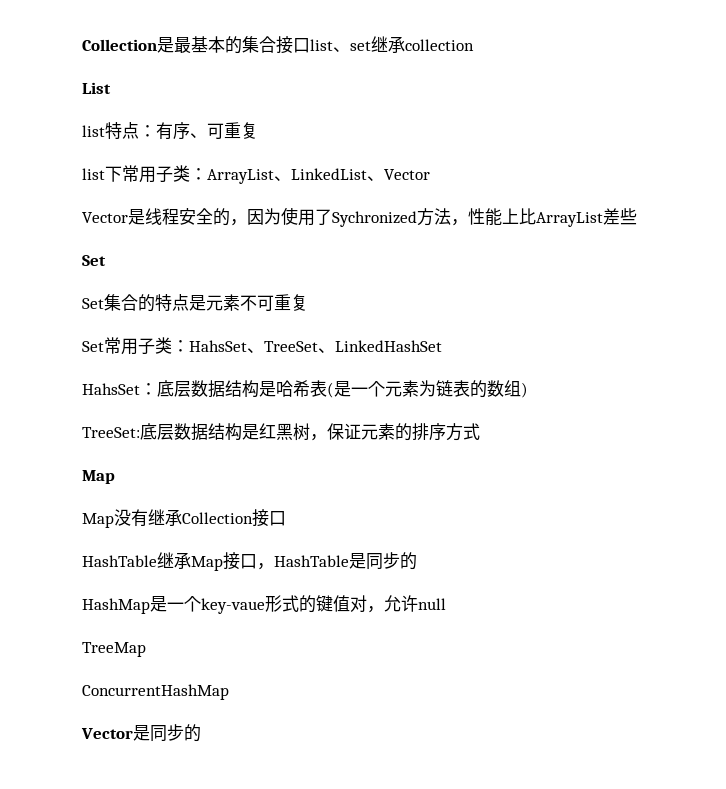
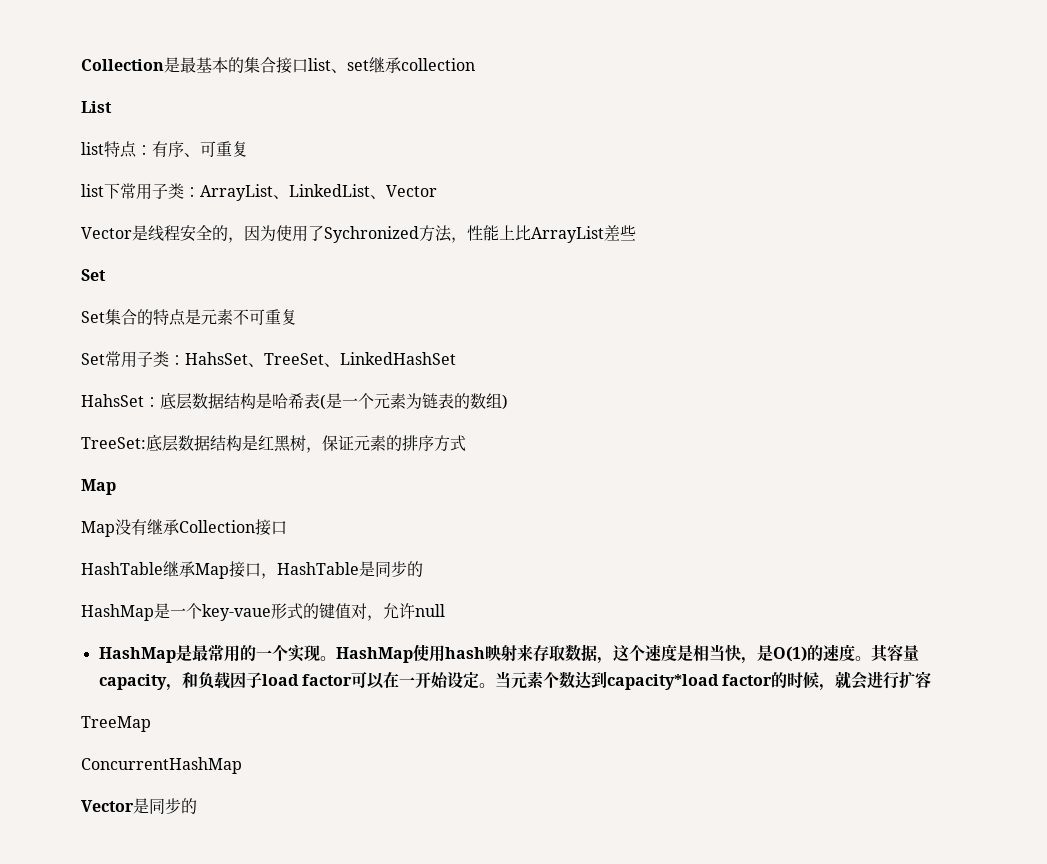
+ HashMap是最常用的一个实现。HashMap使用hash映射来存取数据，这个速度是相当快，是O(1)的速度。其容量capacity，和负载因子load factor可以在一开始设定。当元素个数达到capacity*load factor的时候，就会进行扩容

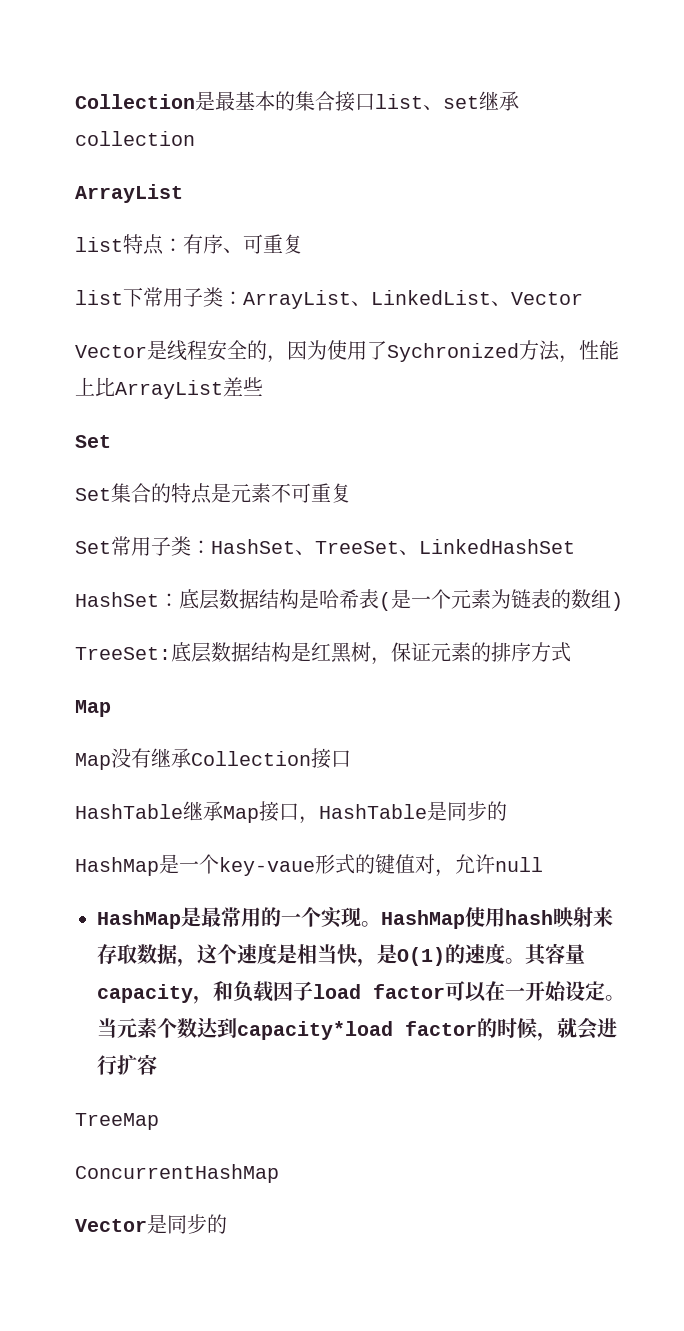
  Collection是最基本的集合接口list、set继承collection
- List
+ ArrayList
- Set常用子类：HahsSet、TreeSet、LinkedHashSet
+ Set常用子类：HashSet、TreeSet、LinkedHashSet
- HahsSet：底层数据结构是哈希表(是一个元素为链表的数组)
+ HashSet：底层数据结构是哈希表(是一个元素为链表的数组)

